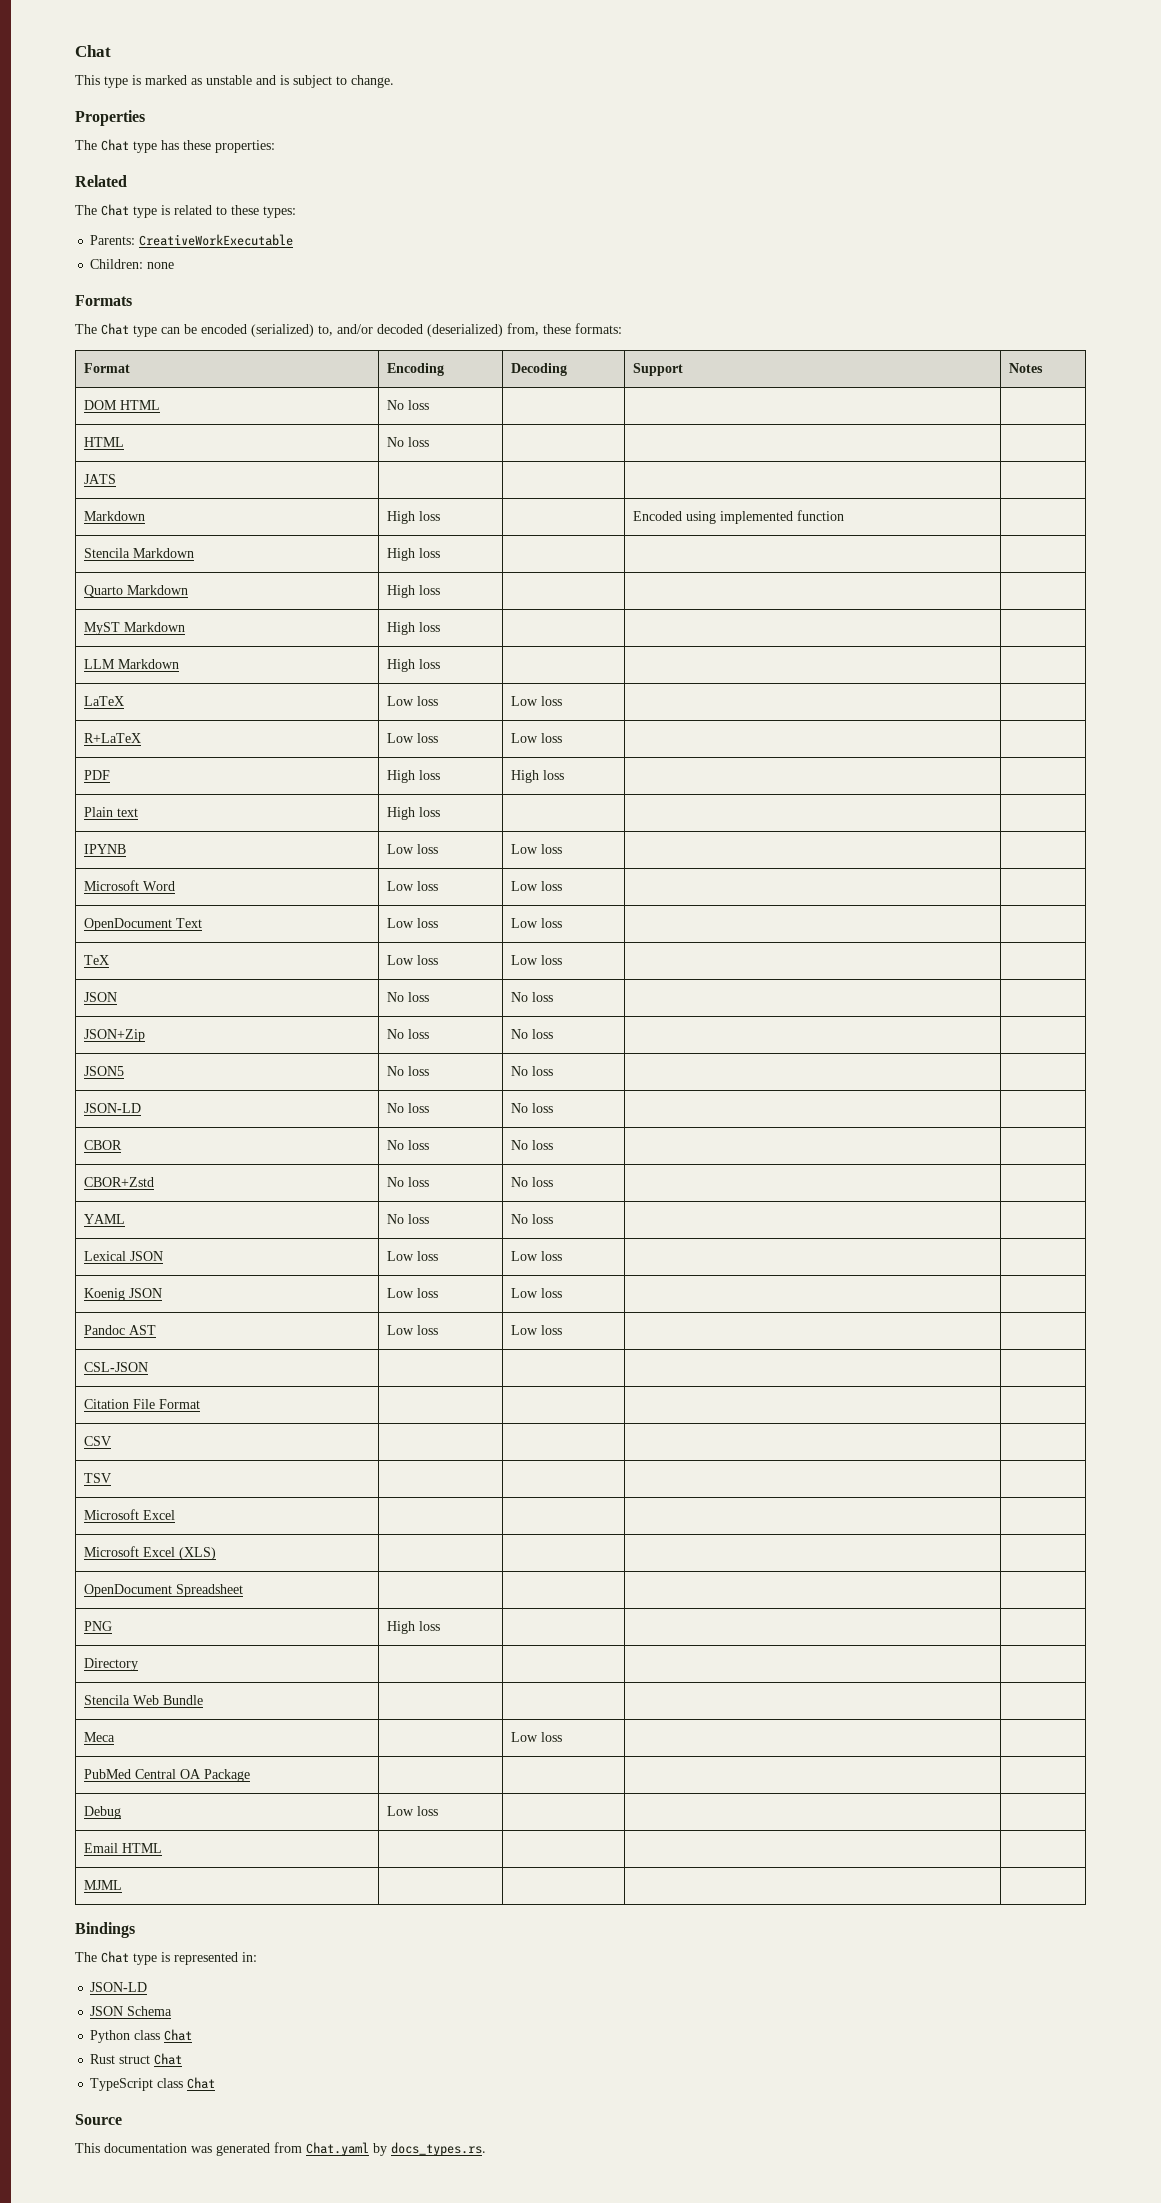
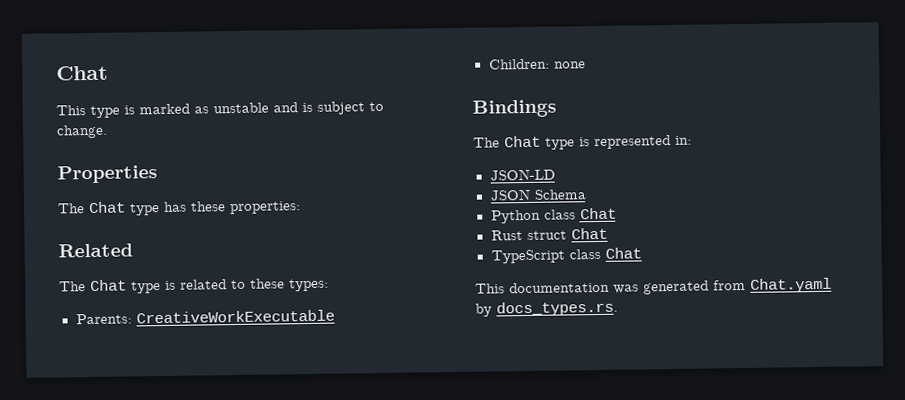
- Formats
- The Chat type can be encoded (serialized) to, and/or decoded (deserialized) from, these formats:
- Format | Encoding | Decoding | Support | Notes
- DOM HTML | No loss | | |
- HTML | No loss | | |
- JATS | | | |
- Markdown | High loss | | Encoded using implemented function |
- Stencila Markdown | High loss | | |
- Quarto Markdown | High loss | | |
- MyST Markdown | High loss | | |
- LLM Markdown | High loss | | |
- LaTeX | Low loss | Low loss | |
- R+LaTeX | Low loss | Low loss | |
- PDF | High loss | High loss | |
- Plain text | High loss | | |
- IPYNB | Low loss | Low loss | |
- Microsoft Word | Low loss | Low loss | |
- OpenDocument Text | Low loss | Low loss | |
- TeX | Low loss | Low loss | |
- JSON | No loss | No loss | |
- JSON+Zip | No loss | No loss | |
- JSON5 | No loss | No loss | |
- JSON-LD | No loss | No loss | |
- CBOR | No loss | No loss | |
- CBOR+Zstd | No loss | No loss | |
- YAML | No loss | No loss | |
- Lexical JSON | Low loss | Low loss | |
- Koenig JSON | Low loss | Low loss | |
- Pandoc AST | Low loss | Low loss | |
- CSL-JSON | | | |
- Citation File Format | | | |
- CSV | | | |
- TSV | | | |
- Microsoft Excel | | | |
- Microsoft Excel (XLS) | | | |
- OpenDocument Spreadsheet | | | |
- PNG | High loss | | |
- Directory | | | |
- Stencila Web Bundle | | | |
- Meca | | Low loss | |
- PubMed Central OA Package | | | |
- Debug | Low loss | | |
- Email HTML | | | |
- MJML | | | |
- Source

